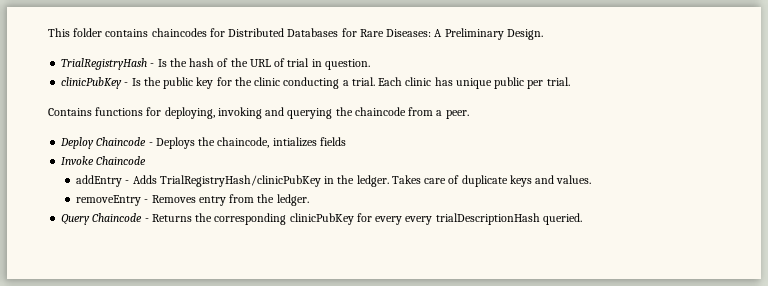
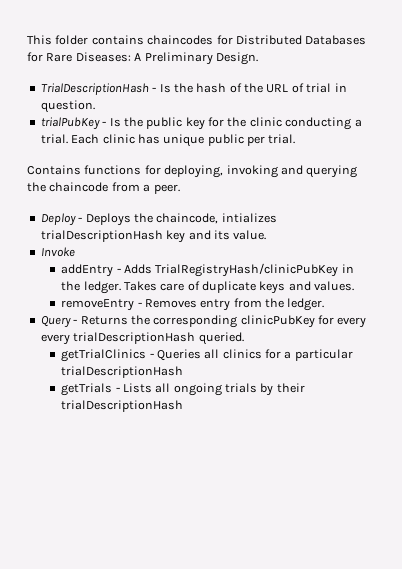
- TrialRegistryHash - Is the hash of the URL of trial in question.
+ TrialDescriptionHash - Is the hash of the URL of trial in question.
- clinicPubKey - Is the public key for the clinic conducting a trial.
+ trialPubKey - Is the public key for the clinic conducting a trial.
- Deploy Chaincode - Deploys the chaincode, intializes fields
+ Deploy - Deploys the chaincode, intializes trialDescriptionHash key and its value.
- Invoke Chaincode
+ Invoke
- Query Chaincode - Returns the corresponding clinicPubKey for every every trialDescriptionHash queried.
+ Query - Returns the corresponding clinicPubKey for every every trialDescriptionHash queried.
+ getTrialClinics - Queries all clinics for a particular trialDescriptionHash
+ getTrials - Lists all ongoing trials by their trialDescriptionHash

